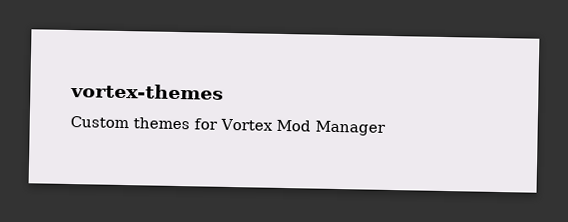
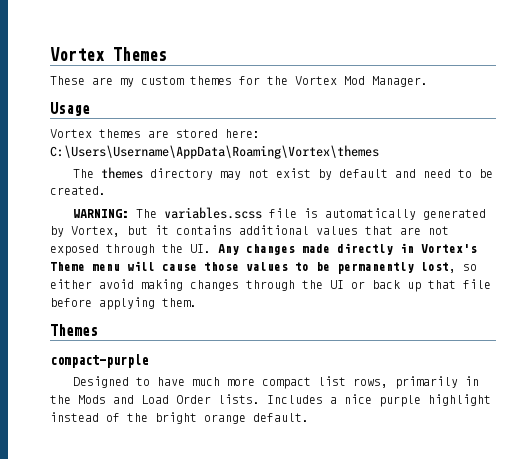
- vortex-themes
- Custom themes for Vortex Mod Manager
+ Vortex Themes
+ These are my custom themes for the Vortex Mod Manager.
+ Usage
+ Vortex themes are stored here: C:\Users\Username\AppData\Roaming\Vortex\themes
+ The themes directory may not exist by default and need to be created.
+ WARNING: The variables.scss file is automatically generated by Vortex, but it contains additional values that are not exposed through the UI. Any changes made directly in Vortex's Theme menu will cause those values to be permanently lost, so either avoid making changes through the UI or back up that file before applying them.
+ Themes
+ compact-purple
+ Designed to have much more compact list rows, primarily in the Mods and Load Order lists. Includes a nice purple highlight instead of the bright orange default.

